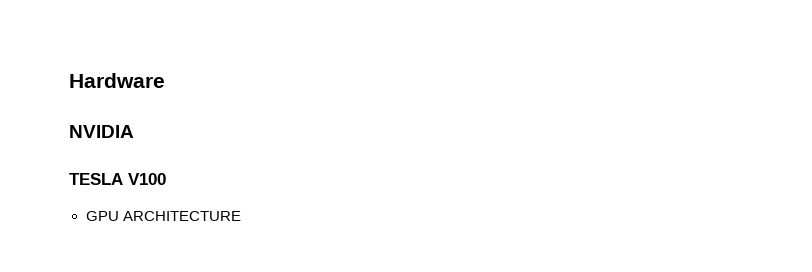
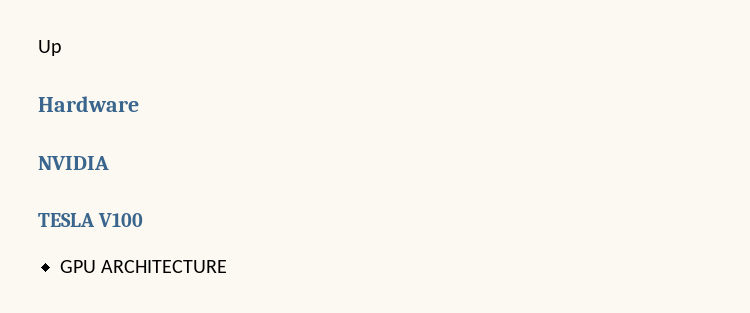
+ Up

